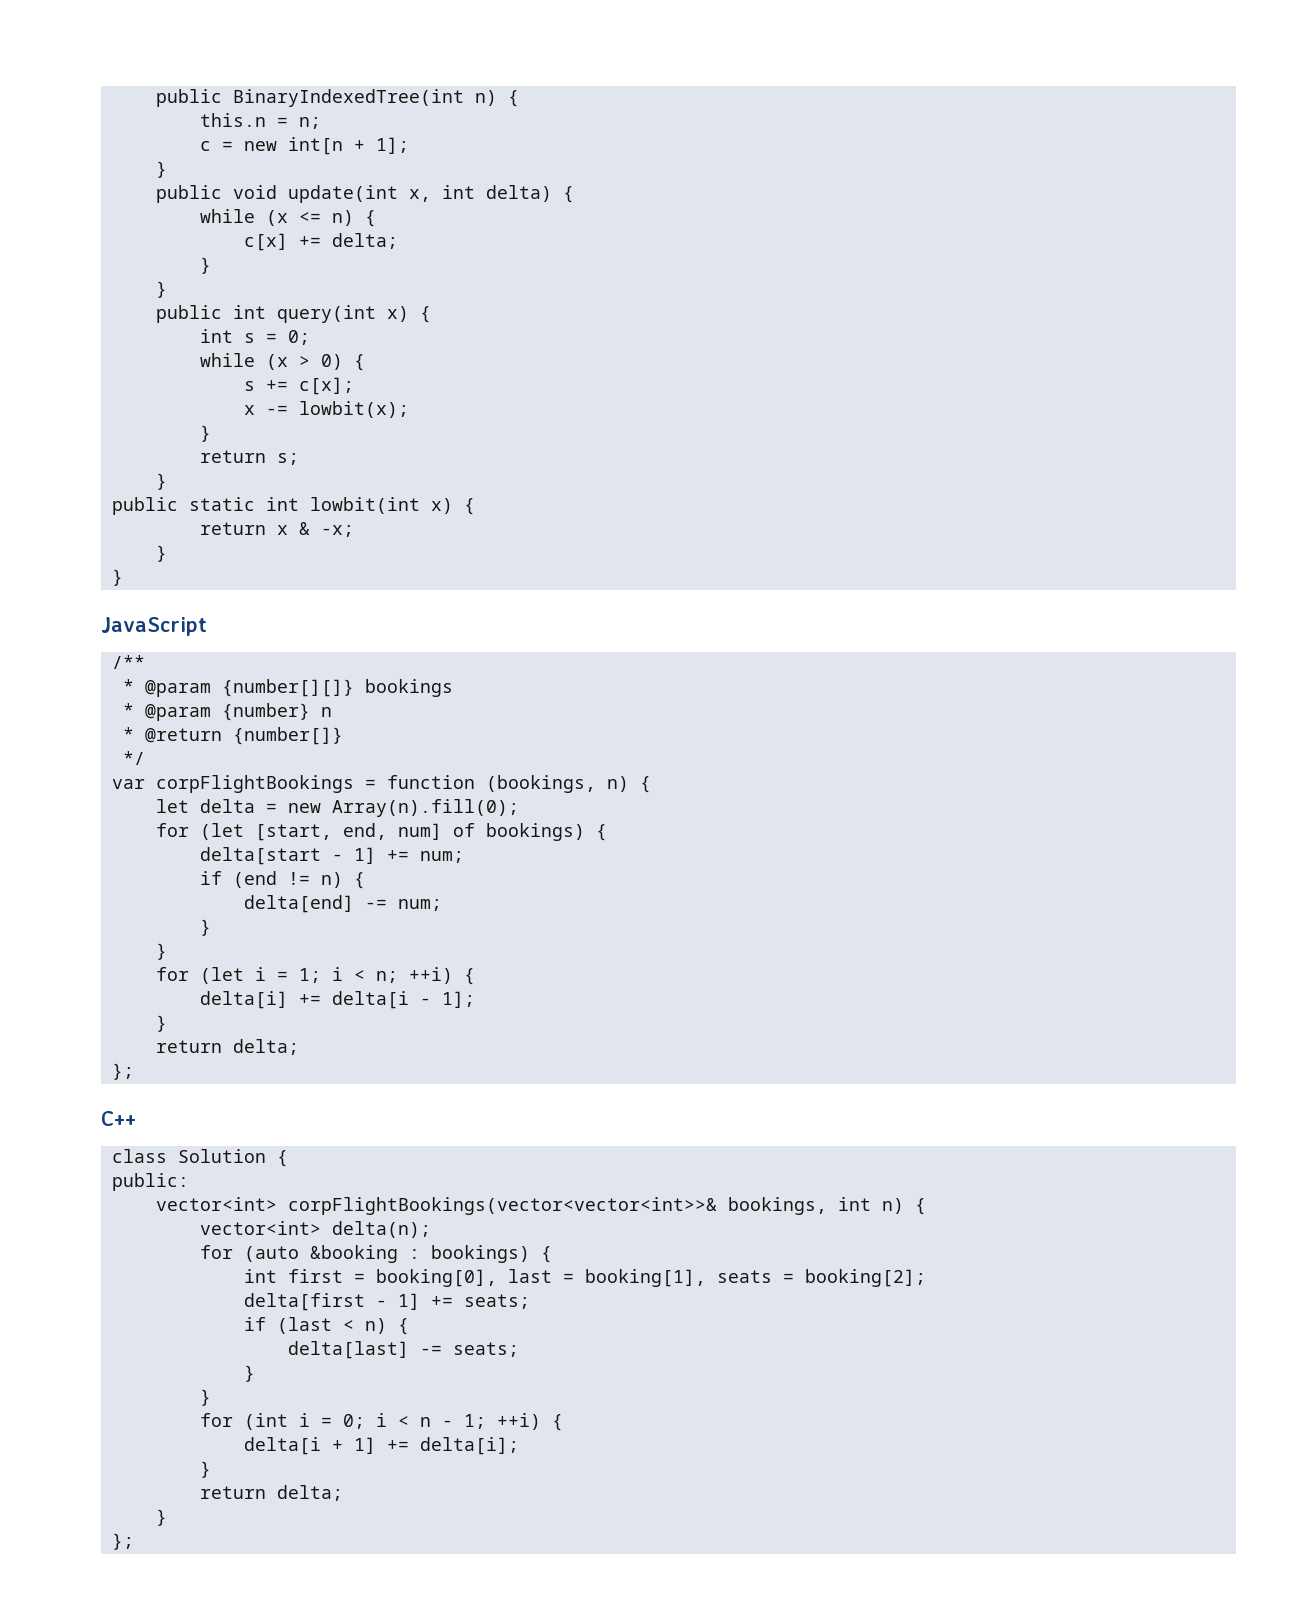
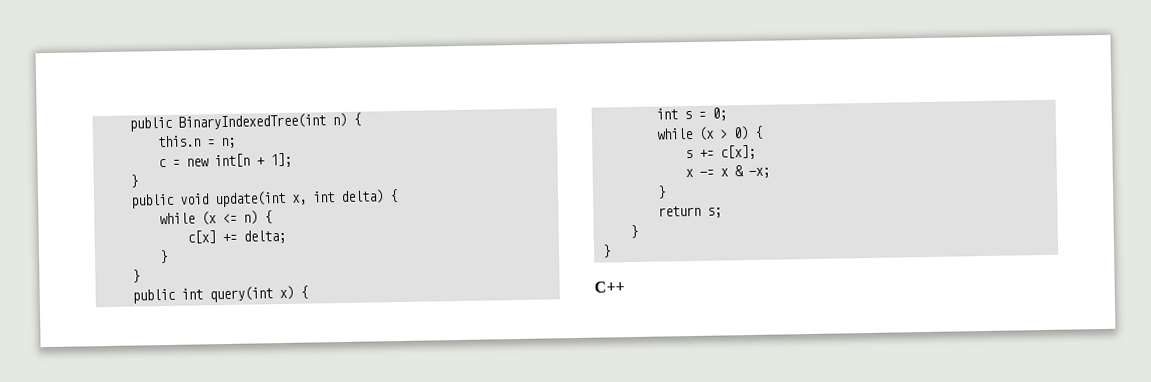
- x -= lowbit(x);
+ x -= x & -x;
  return s;
  }
- public static int lowbit(int x) {
- return x & -x;
  }
- }
- JavaScript
- /**
- * @param {number[][]} bookings
- * @param {number} n
- * @return {number[]}
- */
- var corpFlightBookings = function (bookings, n) {
- let delta = new Array(n).fill(0);
- for (let [start, end, num] of bookings) {
- delta[start - 1] += num;
- if (end != n) {
- delta[end] -= num;
- }
- }
- for (let i = 1; i < n; ++i) {
- delta[i] += delta[i - 1];
- }
- return delta;
- };
  C++
- class Solution {
- public:
- vector<int> corpFlightBookings(vector<vector<int>>& bookings, int n) {
- vector<int> delta(n);
- for (auto &booking : bookings) {
- int first = booking[0], last = booking[1], seats = booking[2];
- delta[first - 1] += seats;
- if (last < n) {
- delta[last] -= seats;
- }
- }
- for (int i = 0; i < n - 1; ++i) {
- delta[i + 1] += delta[i];
- }
- return delta;
- }
- };

